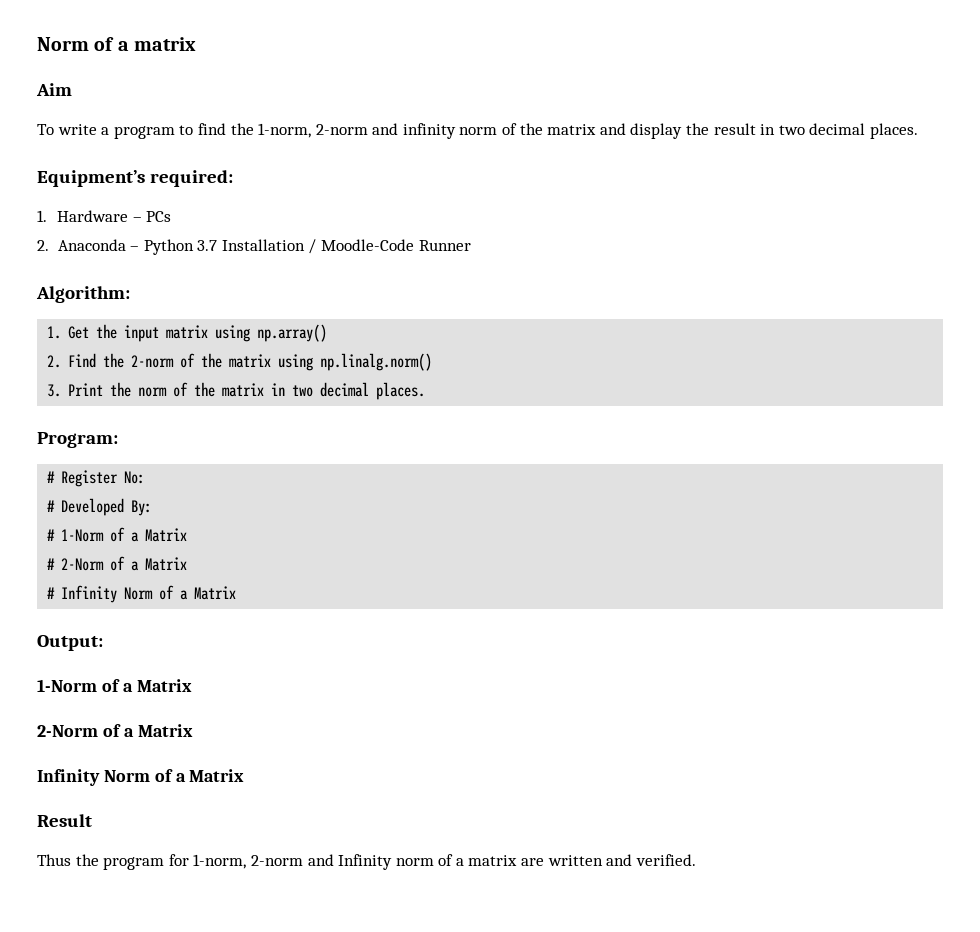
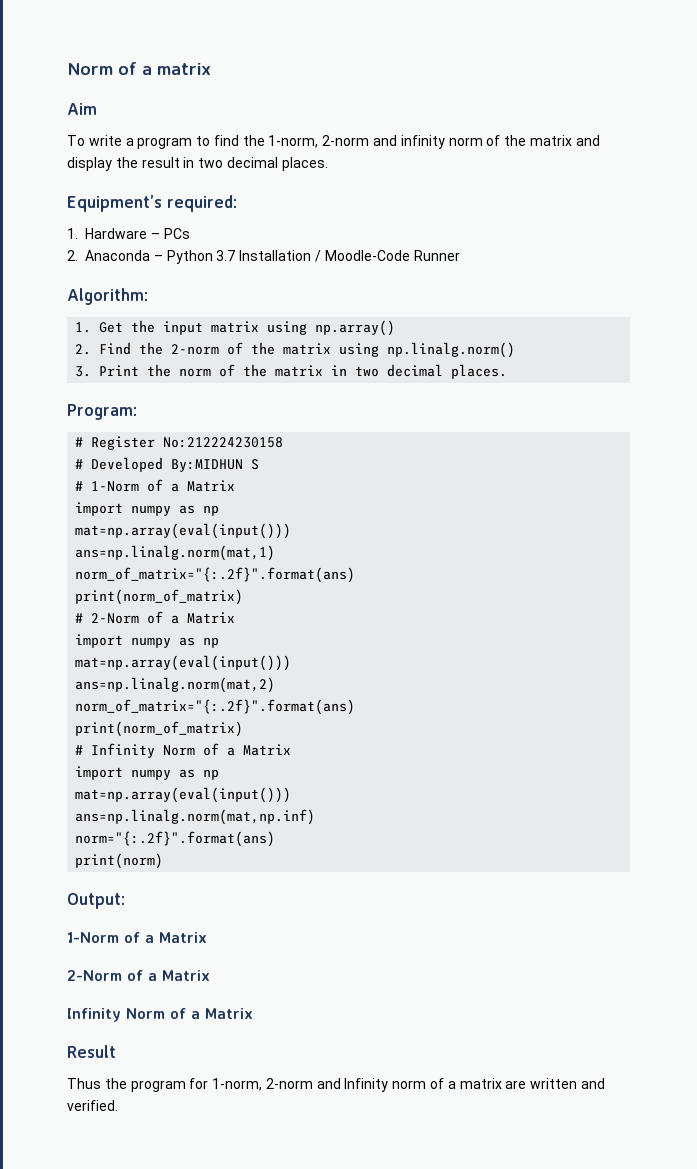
- # Register No:
+ # Register No:212224230158
- # Developed By:
+ # Developed By:MIDHUN S
  # 1-Norm of a Matrix
+ import numpy as np
+ mat=np.array(eval(input()))
+ ans=np.linalg.norm(mat,1)
+ norm_of_matrix="{:.2f}".format(ans)
+ print(norm_of_matrix)
  # 2-Norm of a Matrix
+ import numpy as np
+ mat=np.array(eval(input()))
+ ans=np.linalg.norm(mat,2)
+ norm_of_matrix="{:.2f}".format(ans)
+ print(norm_of_matrix)
  # Infinity Norm of a Matrix
+ import numpy as np
+ mat=np.array(eval(input()))
+ ans=np.linalg.norm(mat,np.inf)
+ norm="{:.2f}".format(ans)
+ print(norm)

